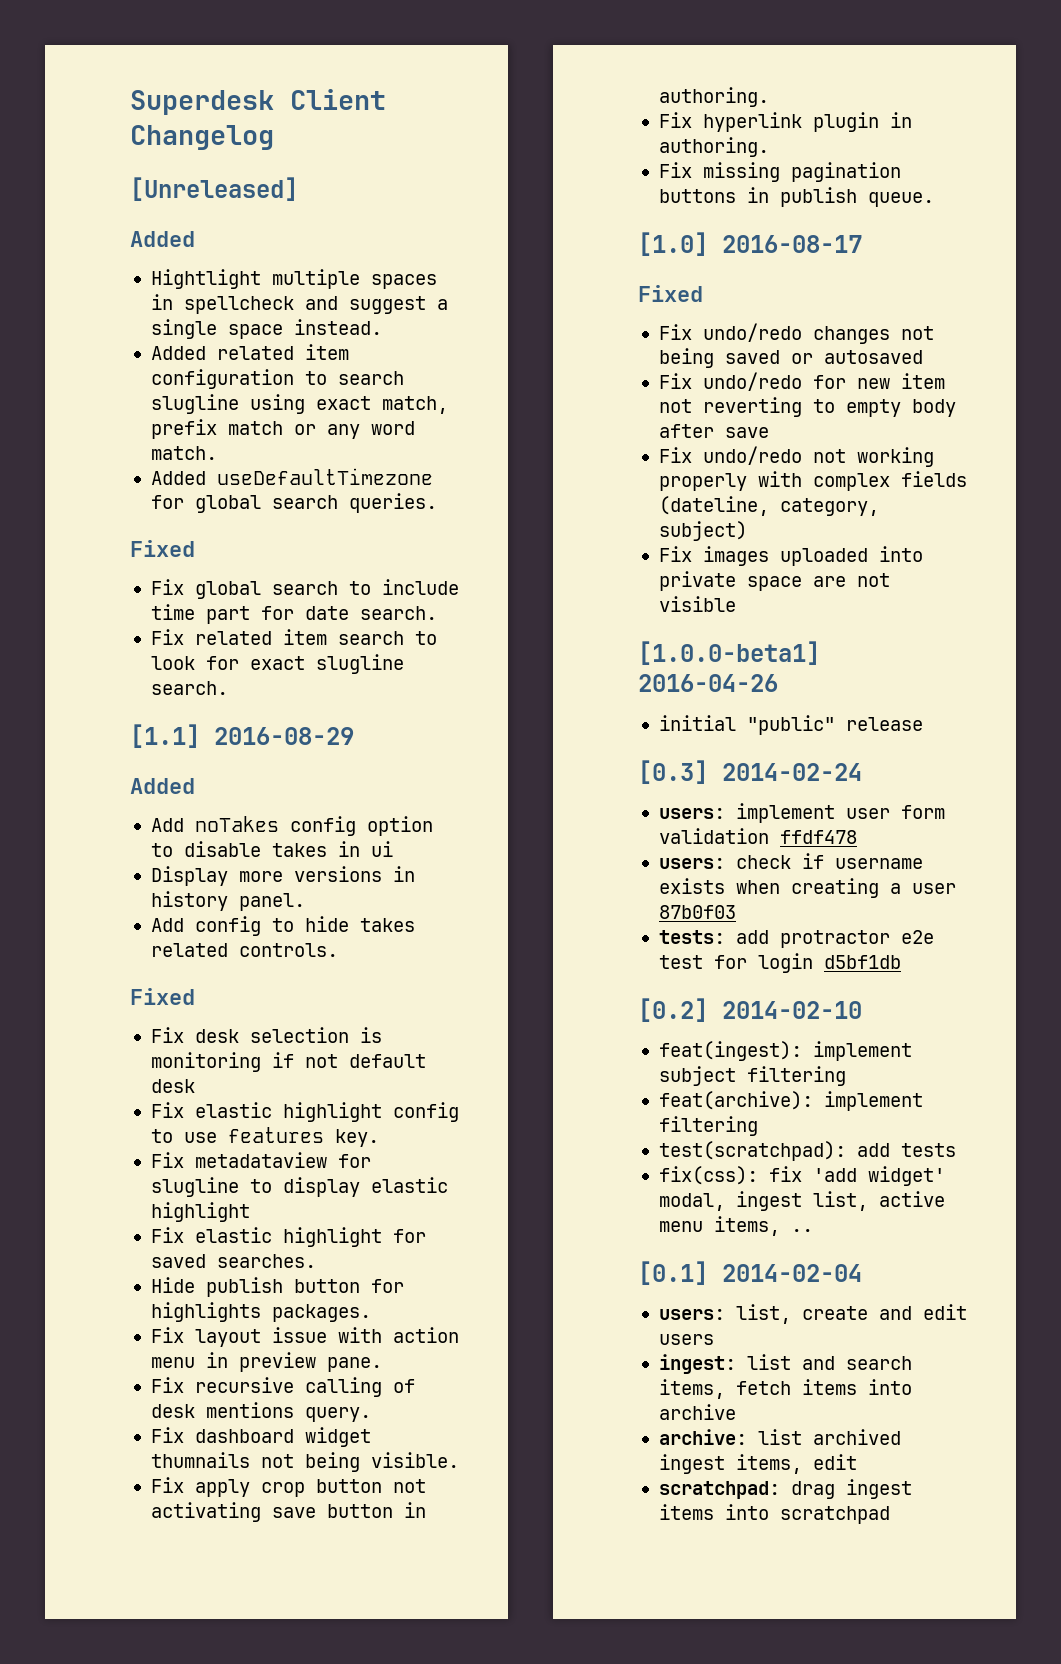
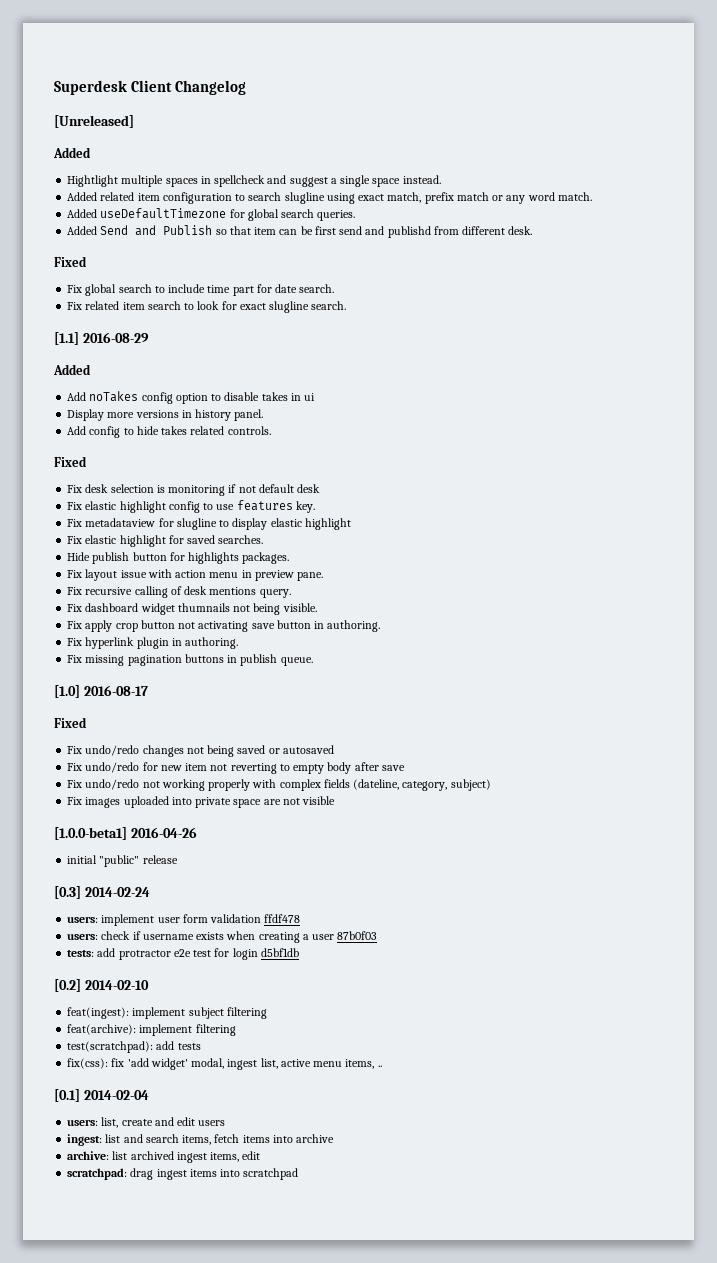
+ Added Send and Publish so that item can be first send and publishd from different desk.

